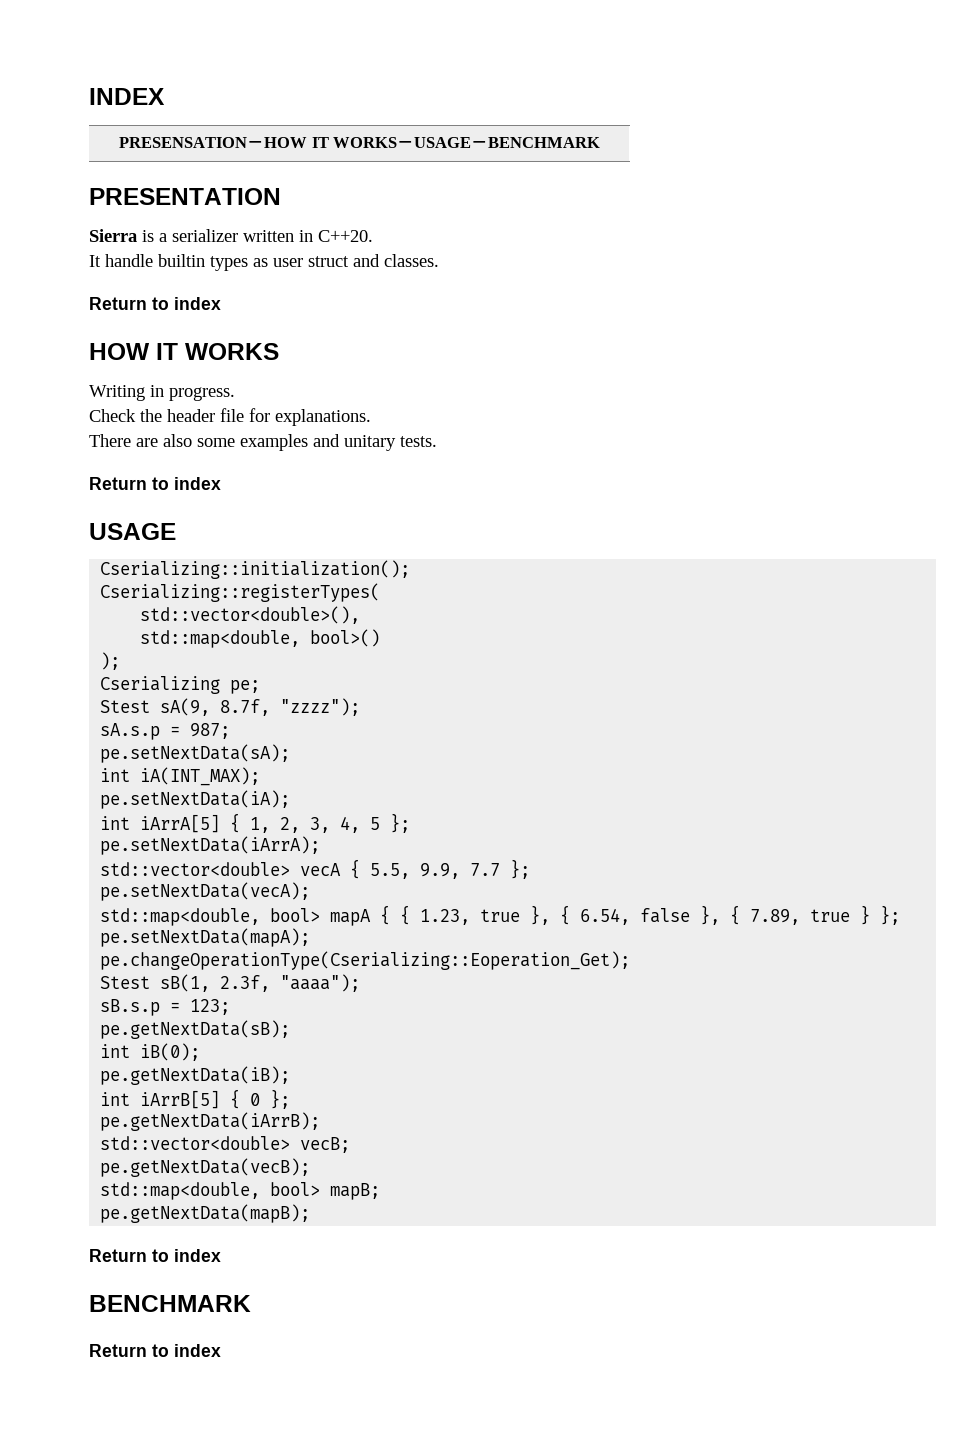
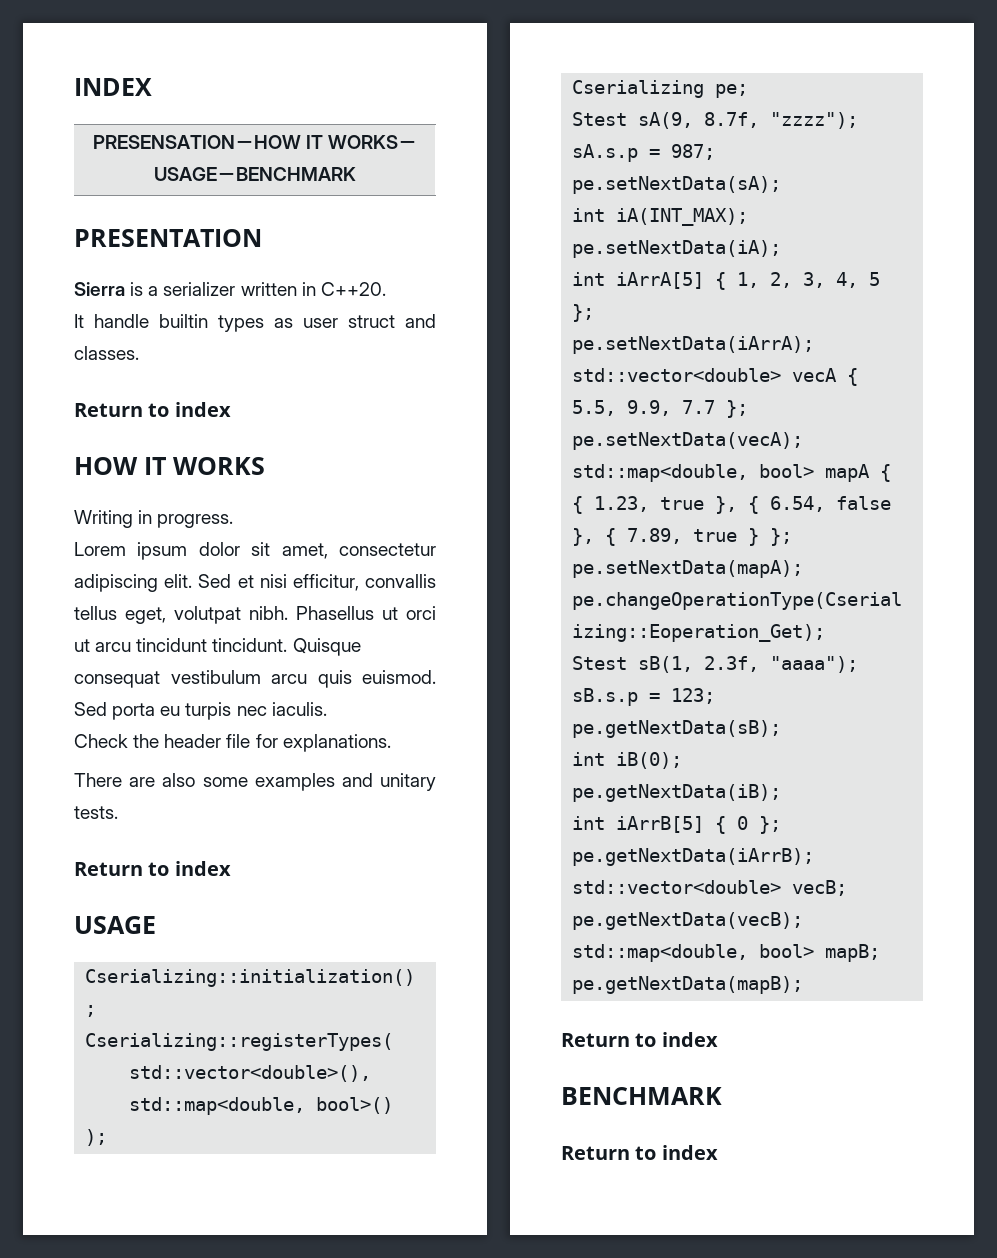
+ Lorem ipsum dolor sit amet, consectetur adipiscing elit. Sed et nisi efficitur, convallis tellus eget, volutpat nibh. Phasellus ut orci ut arcu tincidunt tincidunt. Quisque consequat vestibulum arcu quis euismod. Sed porta eu turpis nec iaculis.

